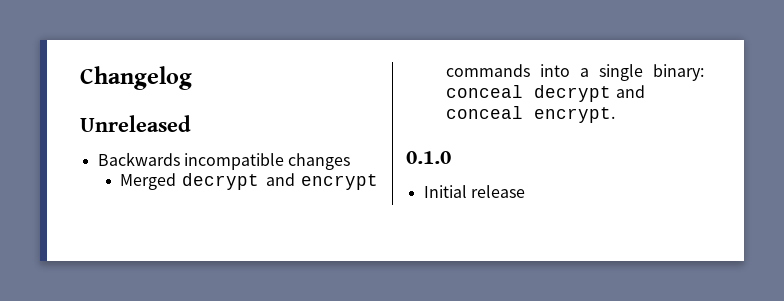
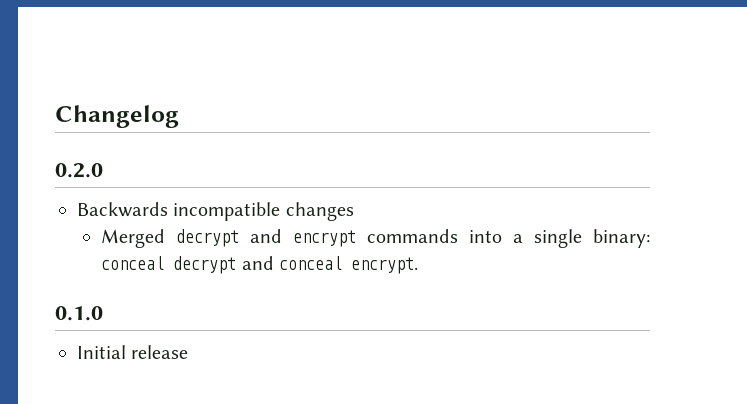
- Unreleased
+ 0.2.0

